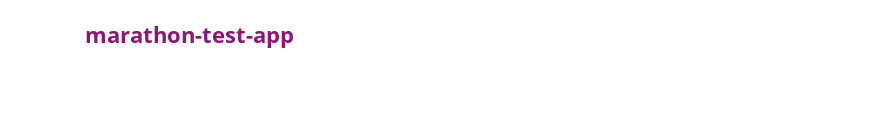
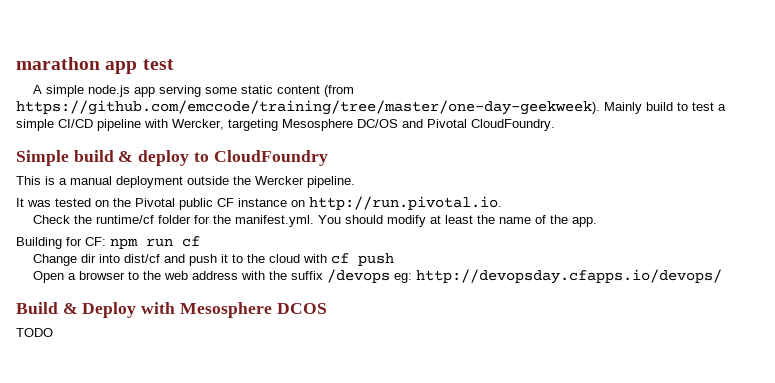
- marathon-test-app
+ marathon app test
+ A simple node.js app serving some static content (from https://github.com/emccode/training/tree/master/one-day-geekweek). Mainly build to test a simple CI/CD pipeline with Wercker, targeting Mesosphere DC/OS and Pivotal CloudFoundry.
+ Simple build & deploy to CloudFoundry
+ This is a manual deployment outside the Wercker pipeline.
+ It was tested on the Pivotal public CF instance on http://run.pivotal.io.
+ Check the runtime/cf folder for the manifest.yml. You should modify at least the name of the app.
+ Building for CF: npm run cf
+ Change dir into dist/cf and push it to the cloud with cf push
+ Open a browser to the web address with the suffix /devops eg: http://devopsday.cfapps.io/devops/
+ Build & Deploy with Mesosphere DCOS
+ TODO

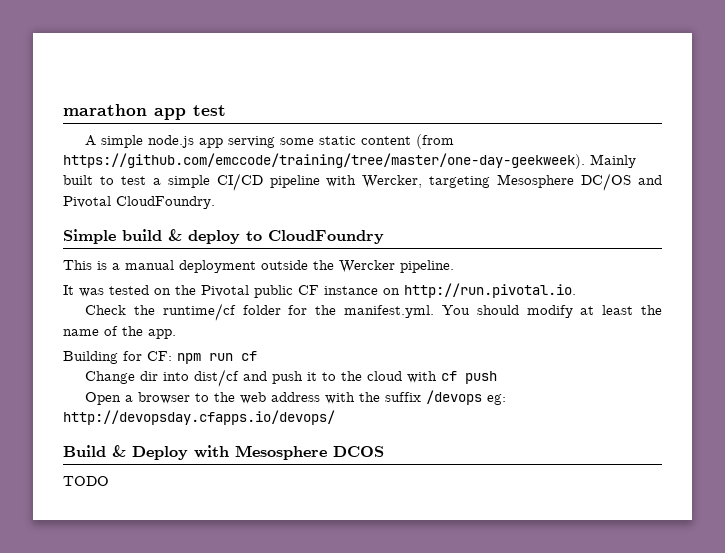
- A simple node.js app serving some static content (from https://github.com/emccode/training/tree/master/one-day-geekweek). Mainly build to test a simple CI/CD pipeline with Wercker, targeting Mesosphere DC/OS and Pivotal CloudFoundry.
+ A simple node.js app serving some static content (from https://github.com/emccode/training/tree/master/one-day-geekweek). Mainly built to test a simple CI/CD pipeline with Wercker, targeting Mesosphere DC/OS and Pivotal CloudFoundry.

